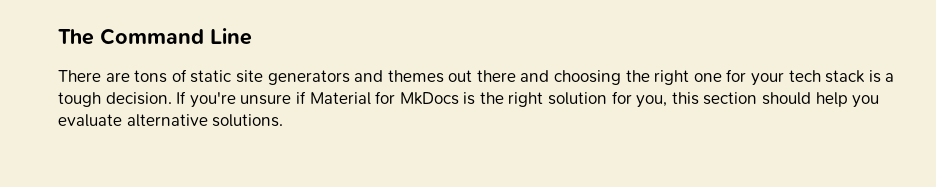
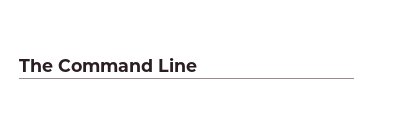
- There are tons of static site generators and themes out there and choosing the right one for your tech stack is a tough decision. If you're unsure if Material for MkDocs is the right solution for you, this section should help you evaluate alternative solutions.

